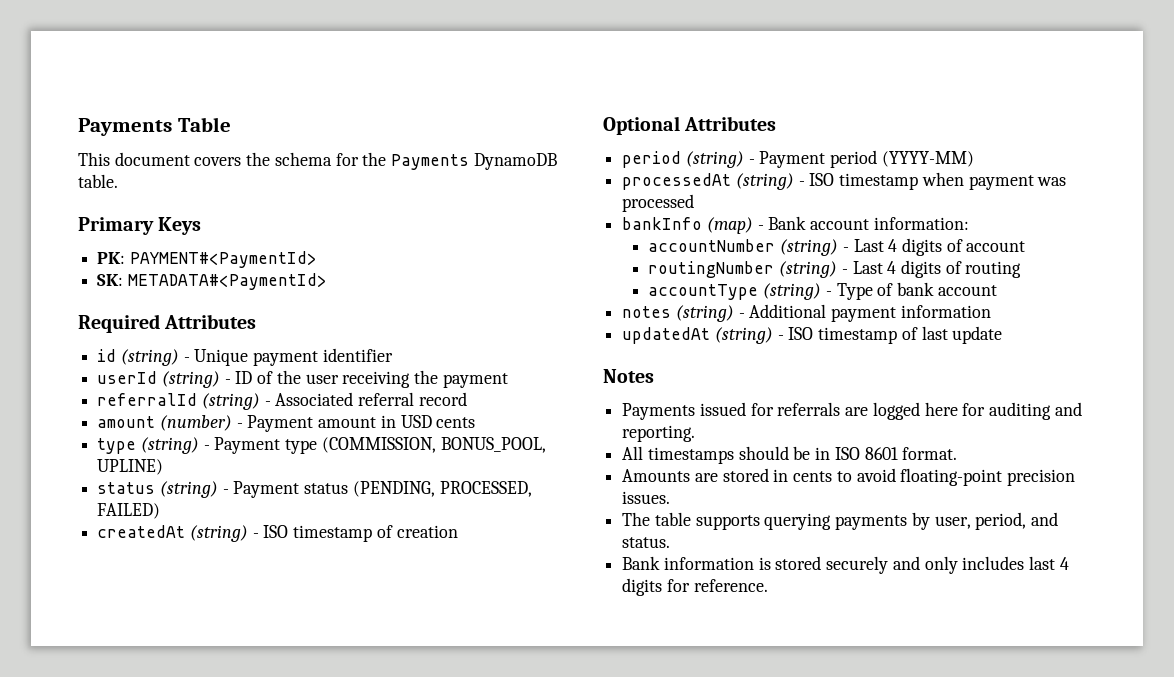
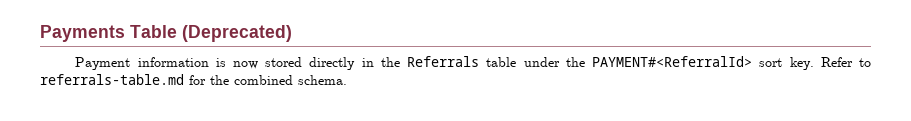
- Payments Table
- This document covers the schema for the Payments DynamoDB table.
- Primary Keys
- PK: PAYMENT#<PaymentId>
- SK: METADATA#<PaymentId>
- Required Attributes
- id (string) - Unique payment identifier
- userId (string) - ID of the user receiving the payment
- referralId (string) - Associated referral record
- amount (number) - Payment amount in USD cents
- type (string) - Payment type (COMMISSION, BONUS_POOL, UPLINE)
- status (string) - Payment status (PENDING, PROCESSED, FAILED)
- createdAt (string) - ISO timestamp of creation
- Optional Attributes
- period (string) - Payment period (YYYY-MM)
- processedAt (string) - ISO timestamp when payment was processed
- bankInfo (map) - Bank account information:
- accountNumber (string) - Last 4 digits of account
- routingNumber (string) - Last 4 digits of routing
- accountType (string) - Type of bank account
- notes (string) - Additional payment information
- updatedAt (string) - ISO timestamp of last update
- Notes
- Payments issued for referrals are logged here for auditing and reporting.
- All timestamps should be in ISO 8601 format.
- Amounts are stored in cents to avoid floating-point precision issues.
- The table supports querying payments by user, period, and status.
- Bank information is stored securely and only includes last 4 digits for reference.
+ Payments Table (Deprecated)
+ Payment information is now stored directly in the Referrals table under the PAYMENT#<ReferralId> sort key. Refer to referrals-table.md for the combined schema.

